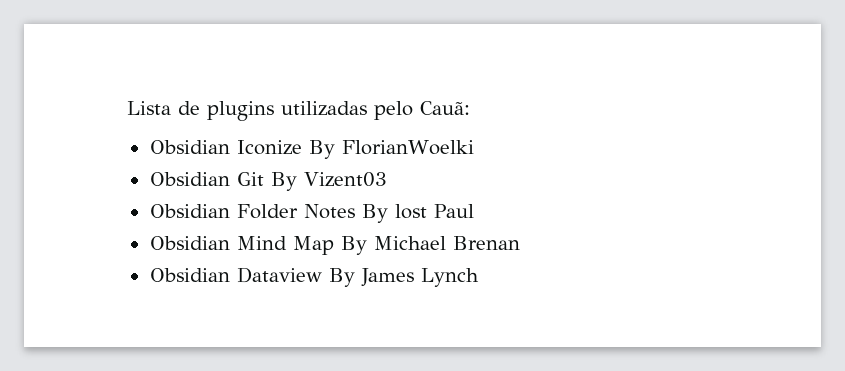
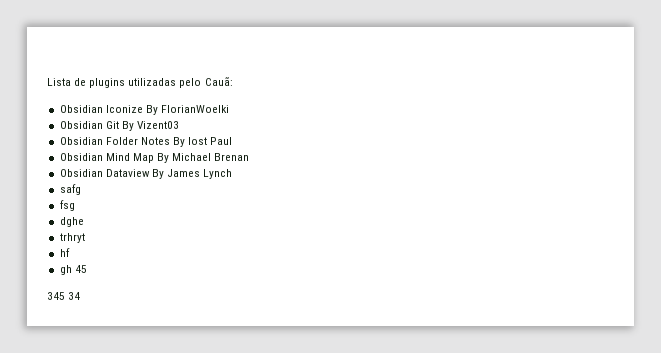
+ safg
+ fsg
+ dghe
+ trhryt
+ hf
+ gh 45
+ 345 34

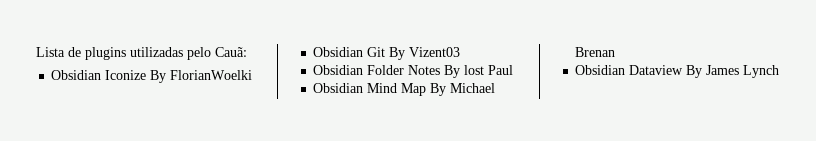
- safg
- fsg
- dghe
- trhryt
- hf
- gh 45
- 345 34

